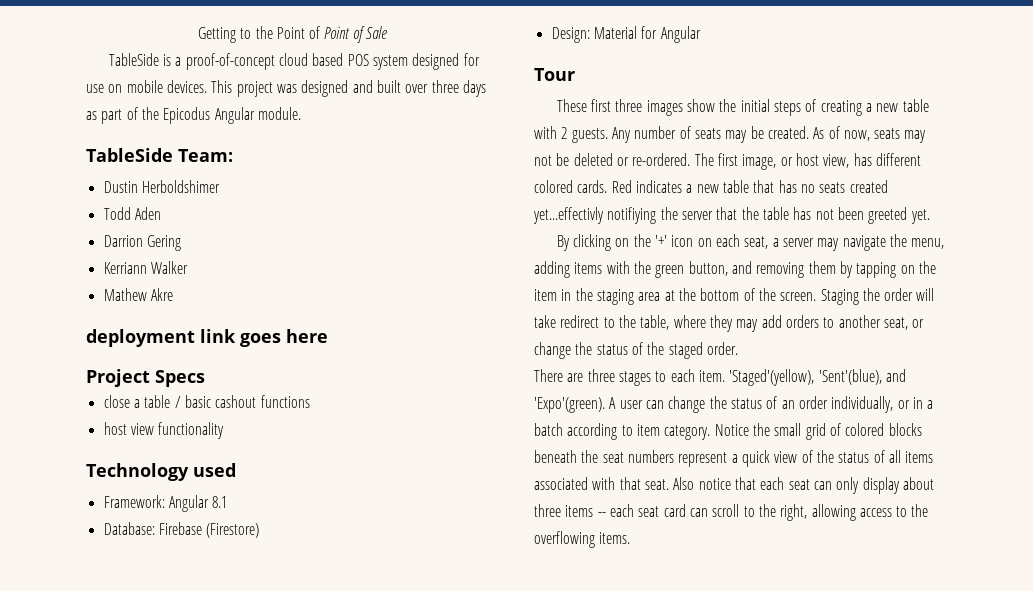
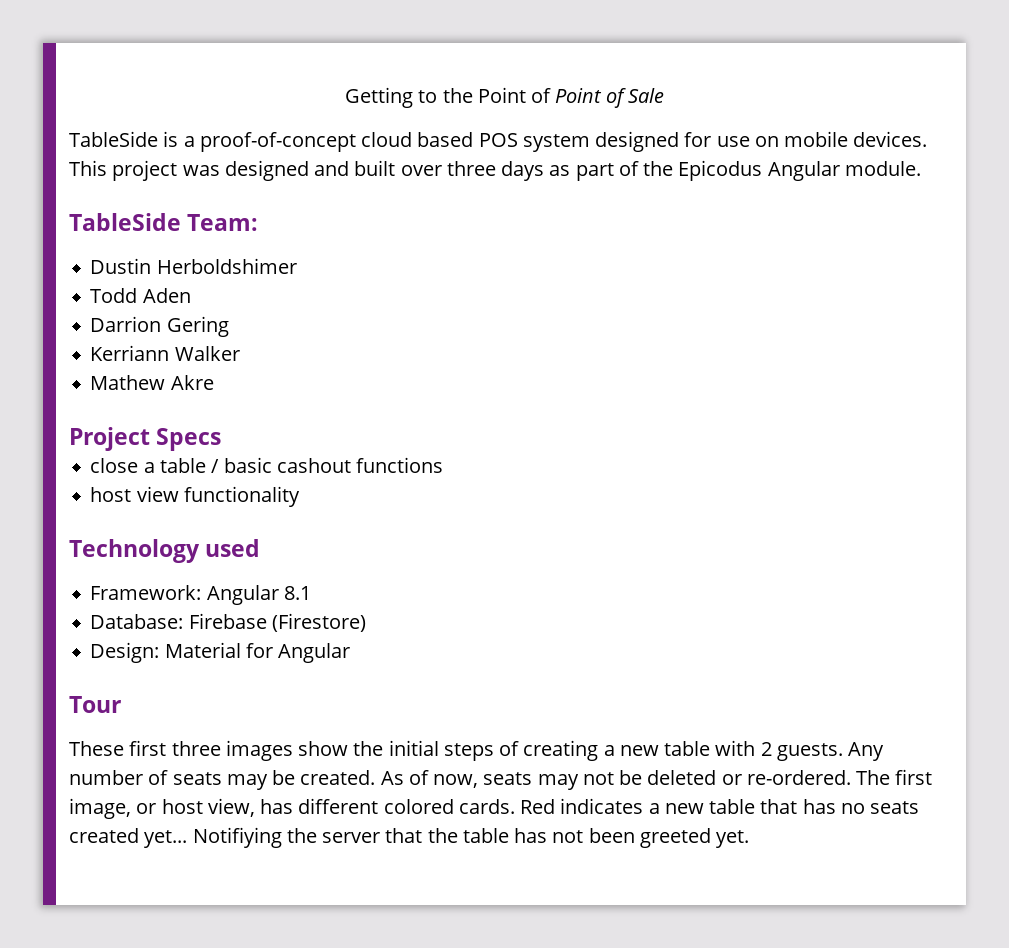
- deployment link goes here
- Red indicates a new table that has no seats created yet...effectivly notifiying the server that the table has not been greeted yet.
+ Red indicates a new table that has no seats created yet... Notifiying the server that the table has not been greeted yet.
- By clicking on the '+' icon on each seat, a server may navigate the menu, adding items with the green button, and removing them by tapping on the item in the staging area at the bottom of the screen. Staging the order will take redirect to the table, where they may add orders to another seat, or change the status of the staged order.
- There are three stages to each item. 'Staged'(yellow), 'Sent'(blue), and 'Expo'(green). A user can change the status of an order individually, or in a batch according to item category. Notice the small grid of colored blocks beneath the seat numbers represent a quick view of the status of all items associated with that seat. Also notice that each seat can only display about three items -- each seat card can scroll to the right, allowing access to the overflowing items.

